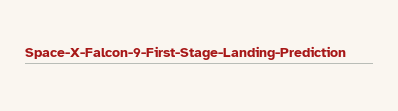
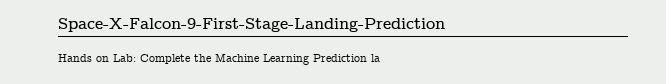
+ Hands on Lab: Complete the Machine Learning Prediction la

